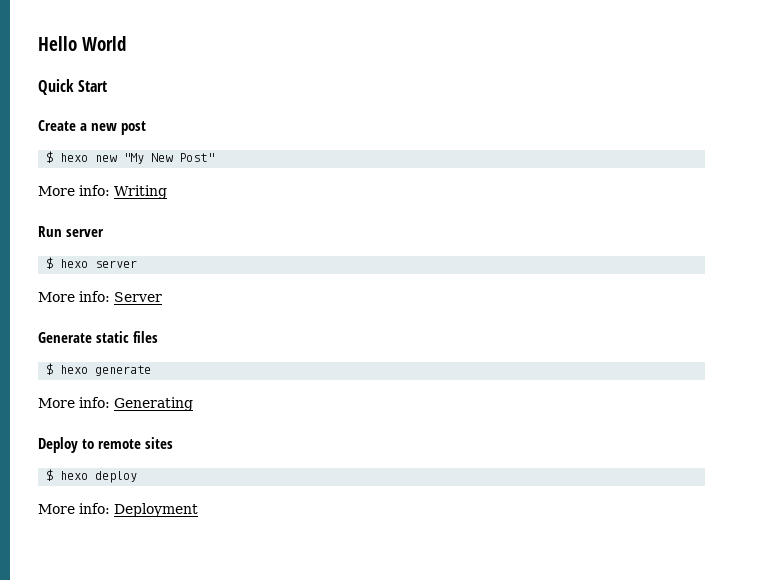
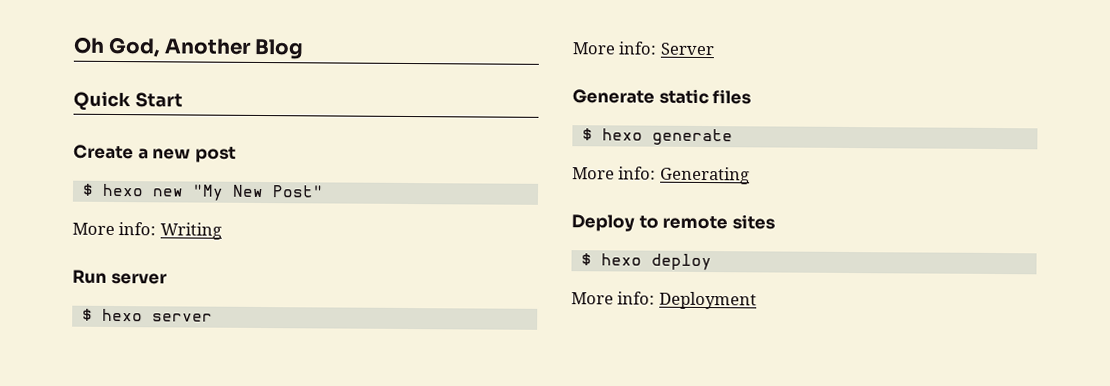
- Hello World
+ Oh God, Another Blog

